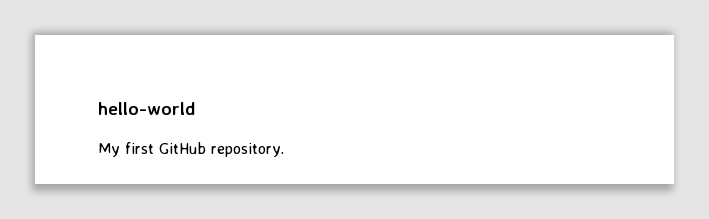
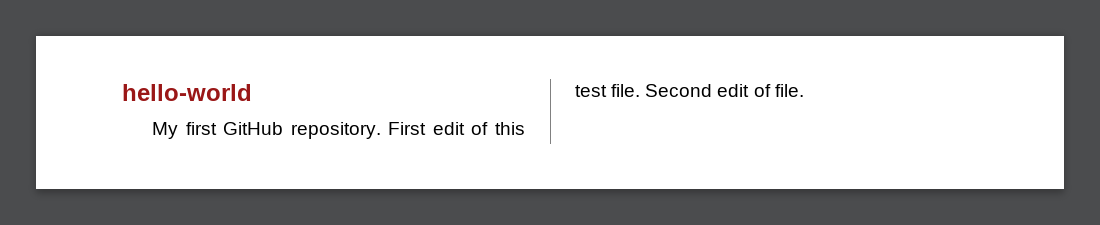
+ First edit of this test file. Second edit of file.

